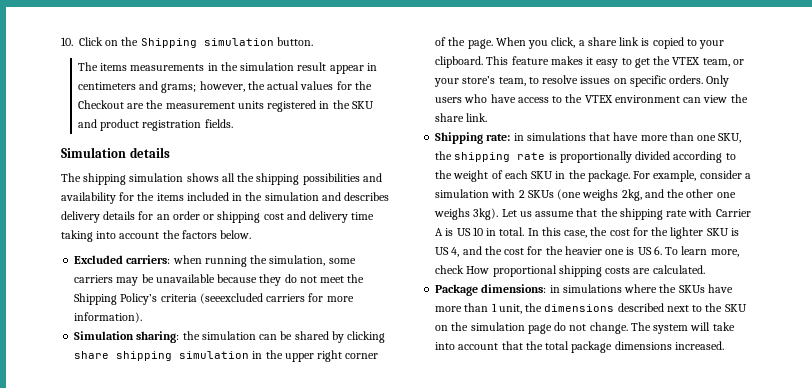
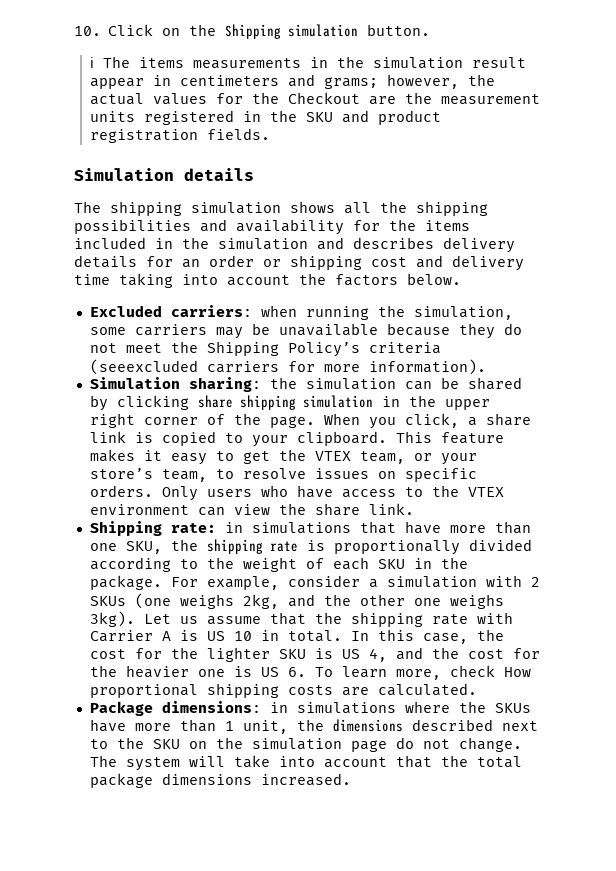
- The items measurements in the simulation result appear in centimeters and grams; however, the actual values for the Checkout are the measurement units registered in the SKU and product registration fields.
+ ℹ The items measurements in the simulation result appear in centimeters and grams; however, the actual values for the Checkout are the measurement units registered in the SKU and product registration fields.

